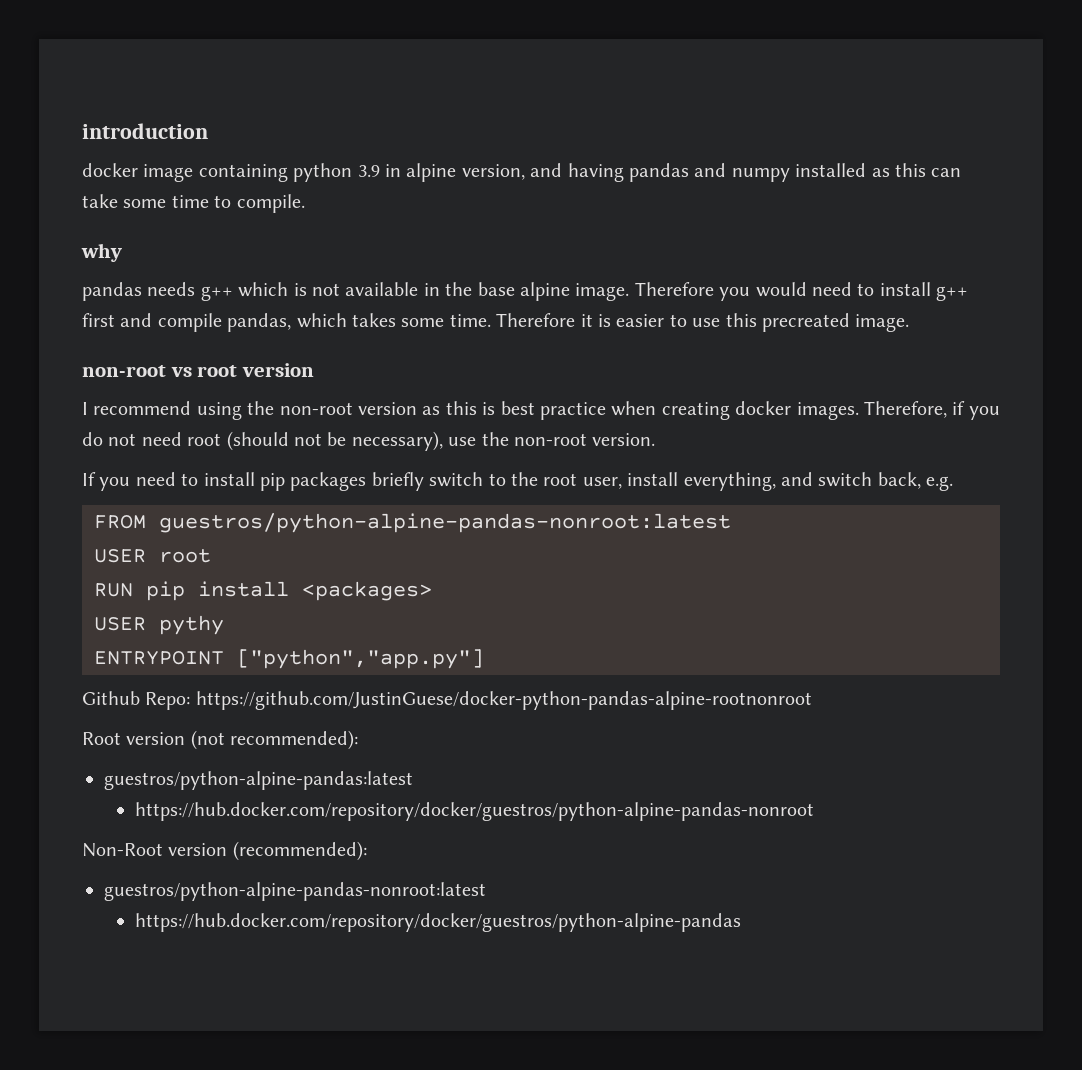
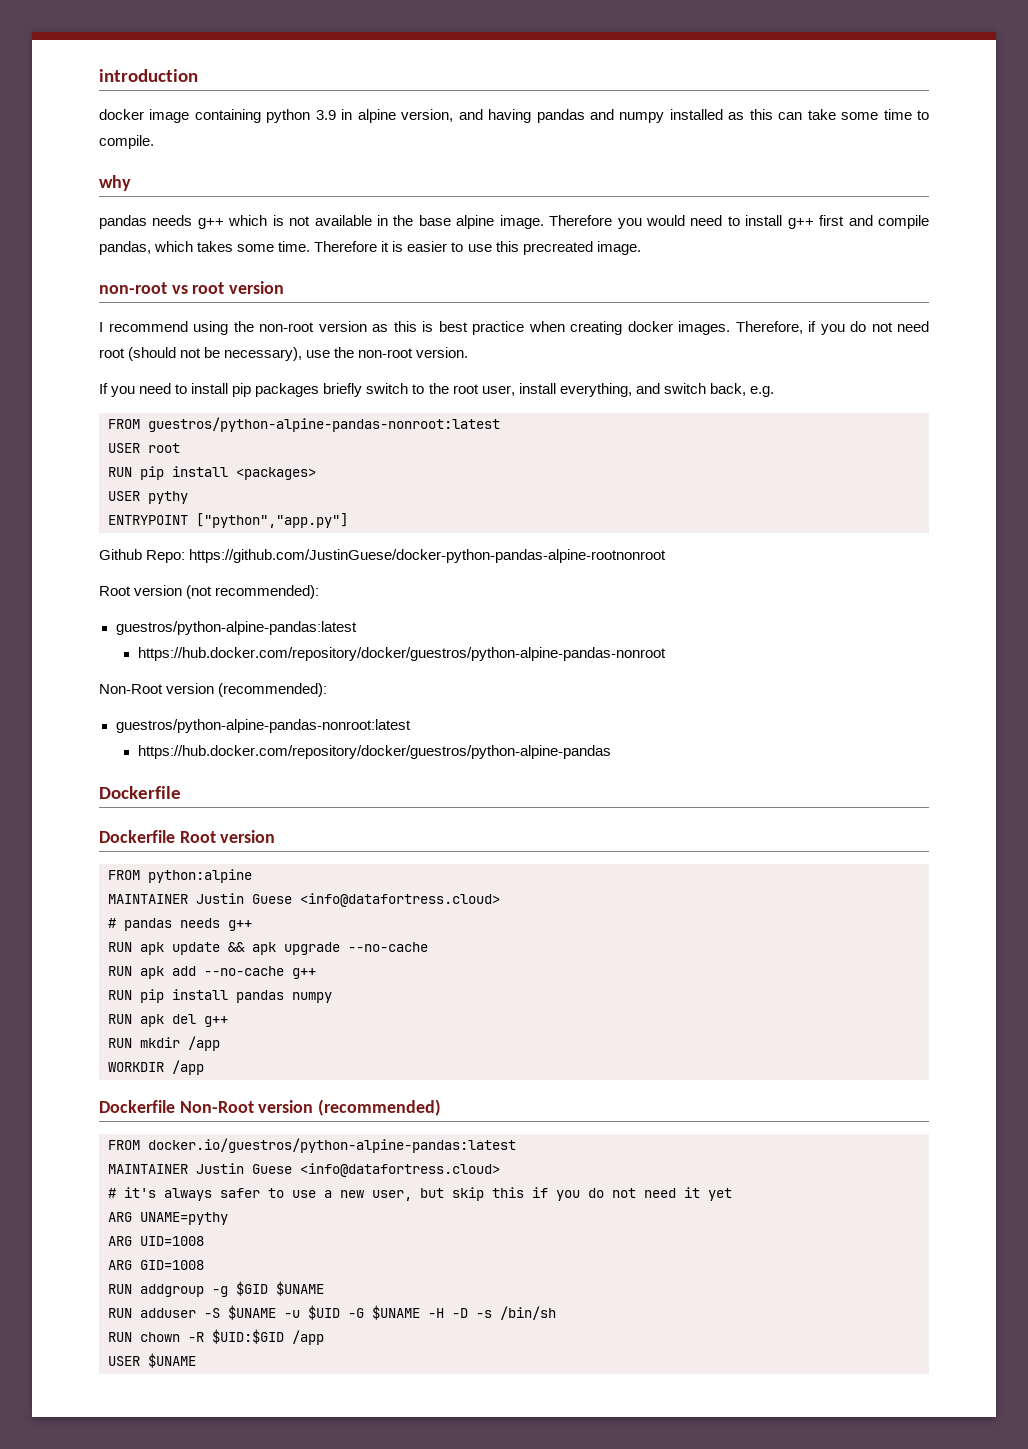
  https://hub.docker.com/repository/docker/guestros/python-alpine-pandas
+ Dockerfile
+ Dockerfile Root version
+ FROM python:alpine
+ MAINTAINER Justin Guese <info@datafortress.cloud>
+ # pandas needs g++
+ RUN apk update && apk upgrade --no-cache
+ RUN apk add --no-cache g++
+ RUN pip install pandas numpy
+ RUN apk del g++
+ RUN mkdir /app
+ WORKDIR /app
+ Dockerfile Non-Root version (recommended)
+ FROM docker.io/guestros/python-alpine-pandas:latest
+ MAINTAINER Justin Guese <info@datafortress.cloud>
+ # it's always safer to use a new user, but skip this if you do not need it yet
+ ARG UNAME=pythy
+ ARG UID=1008
+ ARG GID=1008
+ RUN addgroup -g $GID $UNAME
+ RUN adduser -S $UNAME -u $UID -G $UNAME -H -D -s /bin/sh
+ RUN chown -R $UID:$GID /app
+ USER $UNAME

